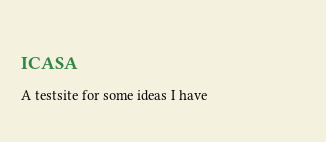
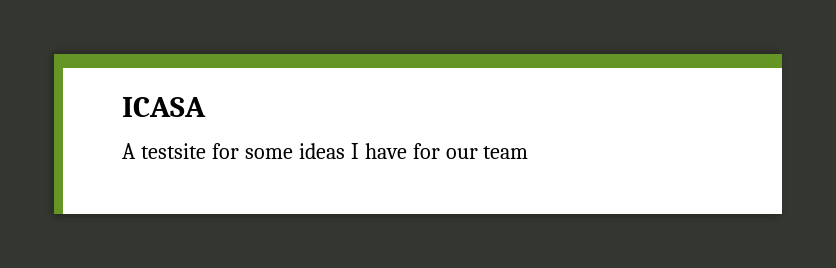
- A testsite for some ideas I have
+ A testsite for some ideas I have for our team

